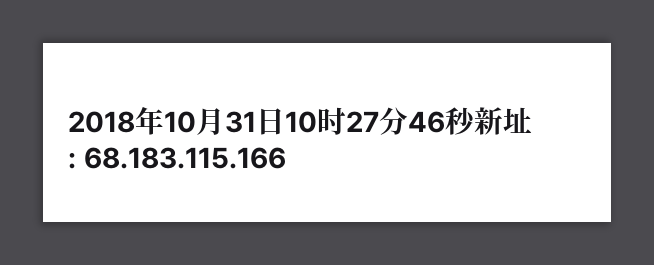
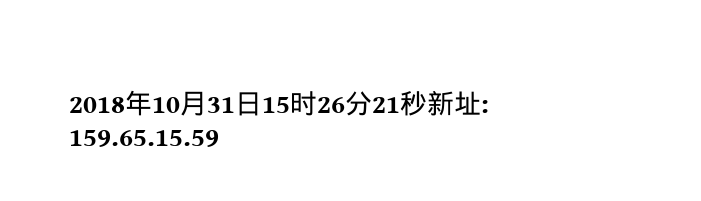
- 2018年10月31日10时27分46秒新址: 68.183.115.166
+ 2018年10月31日15时26分21秒新址: 159.65.15.59

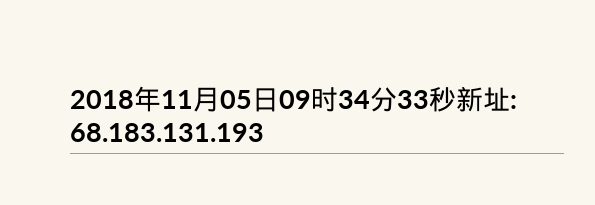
- 2018年10月31日15时26分21秒新址: 159.65.15.59
+ 2018年11月05日09时34分33秒新址: 68.183.131.193

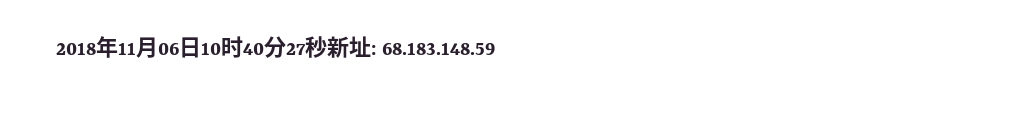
- 2018年11月05日09时34分33秒新址: 68.183.131.193
+ 2018年11月06日10时40分27秒新址: 68.183.148.59

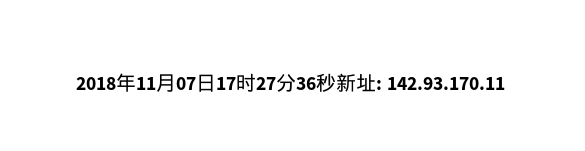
- 2018年11月06日10时40分27秒新址: 68.183.148.59
+ 2018年11月07日17时27分36秒新址: 142.93.170.11

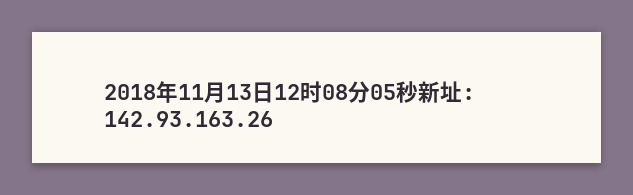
- 2018年11月07日17时27分36秒新址: 142.93.170.11
+ 2018年11月13日12时08分05秒新址: 142.93.163.26

